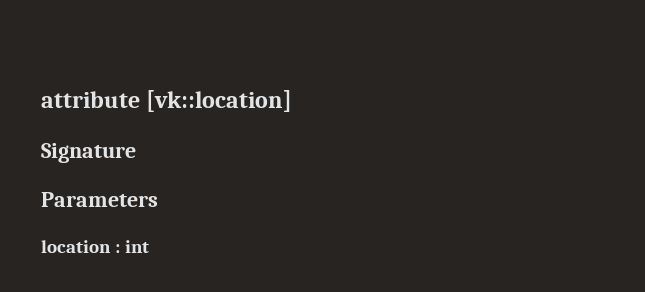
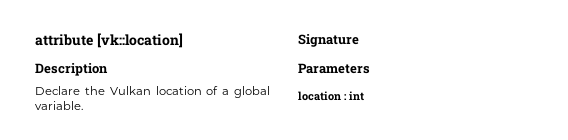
+ Description
+ Declare the Vulkan location of a global variable.

